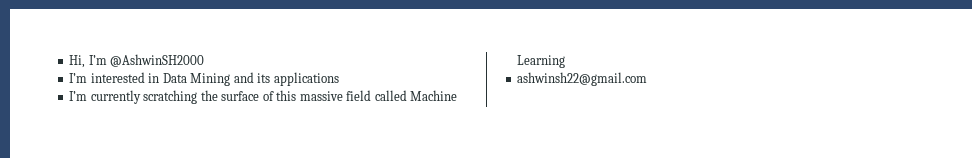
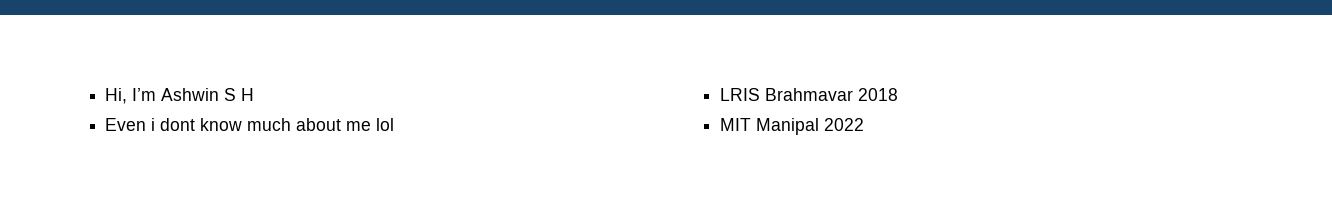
- Hi, I’m @AshwinSH2000
- I’m interested in Data Mining and its applications
- I’m currently scratching the surface of this massive field called Machine Learning
- ashwinsh22@gmail.com
+ Hi, I’m Ashwin S H
+ Even i dont know much about me lol
+ LRIS Brahmavar 2018
+ MIT Manipal 2022

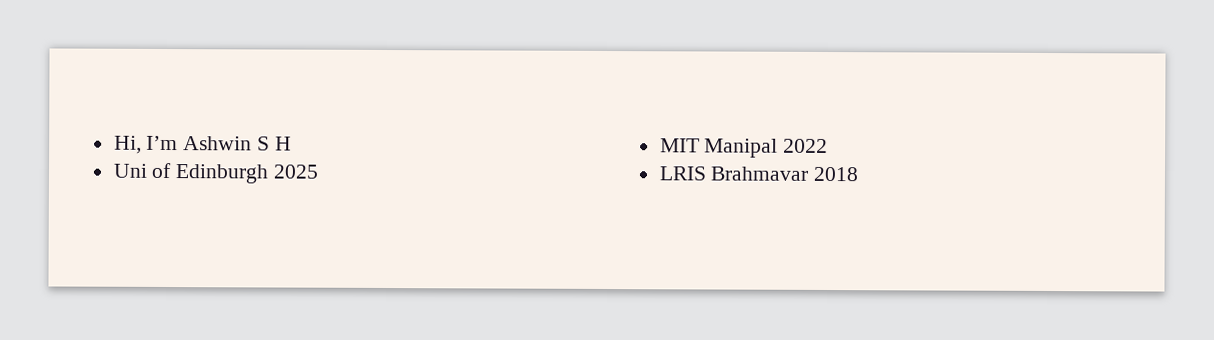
- Even i dont know much about me lol
+ Uni of Edinburgh 2025
+ MIT Manipal 2022
- MIT Manipal 2022

